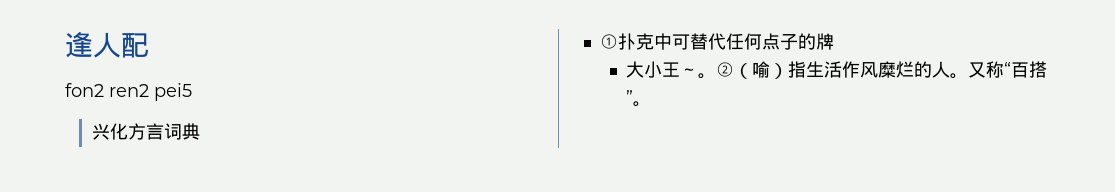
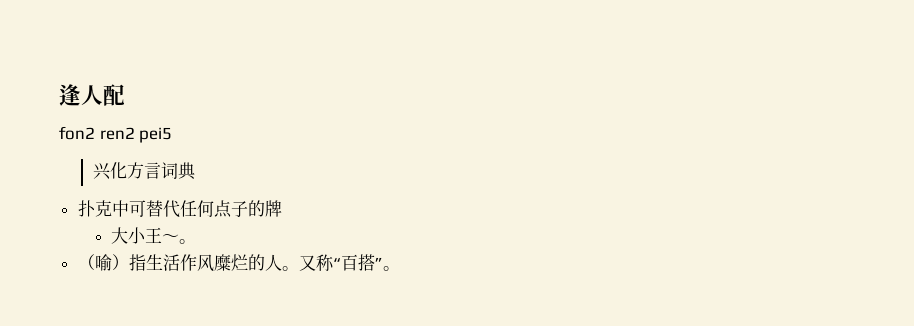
- ①扑克中可替代任何点子的牌
+ 扑克中可替代任何点子的牌
- 大小王～。②（喻）指生活作风糜烂的人。
+ 大小王～。
+ （喻）指生活作风糜烂的人。

